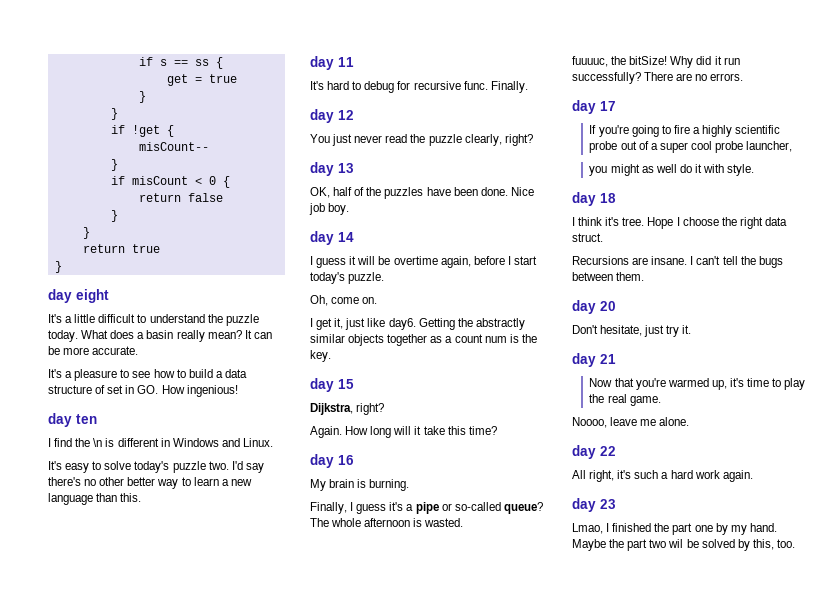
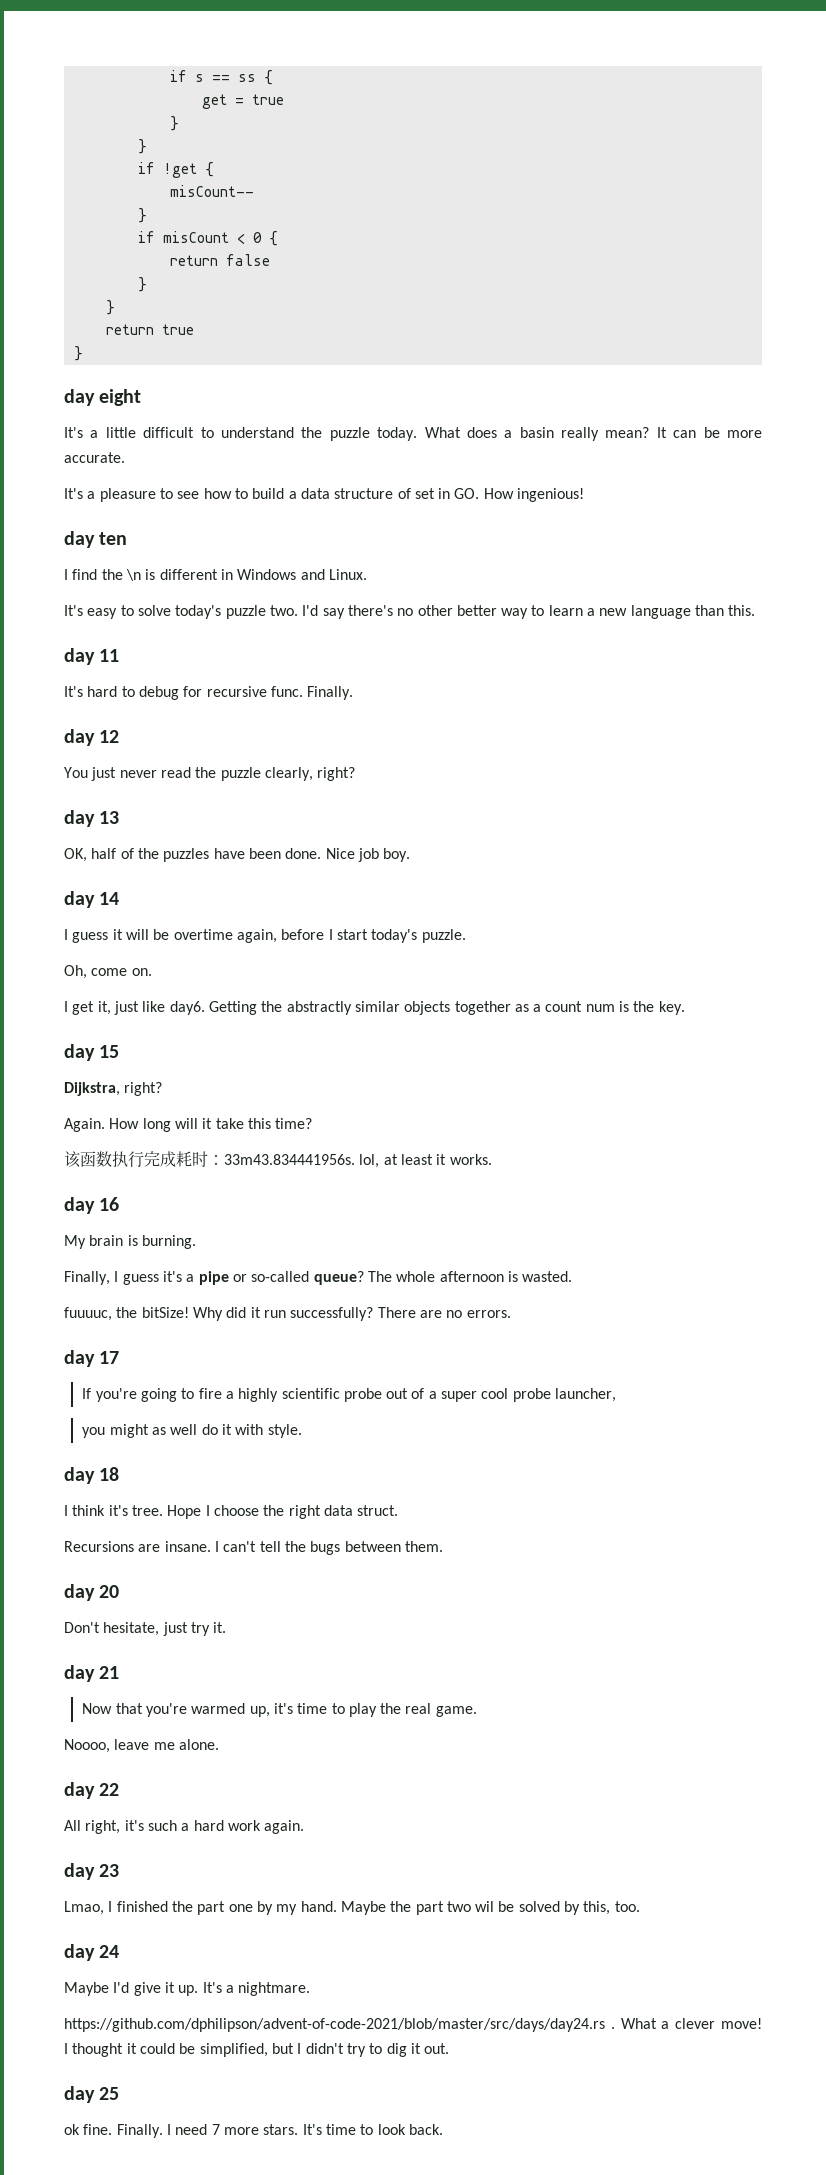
+ 该函数执行完成耗时：33m43.834441956s. lol, at least it works.
+ day 24
+ Maybe I'd give it up. It's a nightmare.
+ https://github.com/dphilipson/advent-of-code-2021/blob/master/src/days/day24.rs . What a clever move! I thought it could be simplified, but I didn't try to dig it out.
+ day 25
+ ok fine. Finally. I need 7 more stars. It's time to look back.

